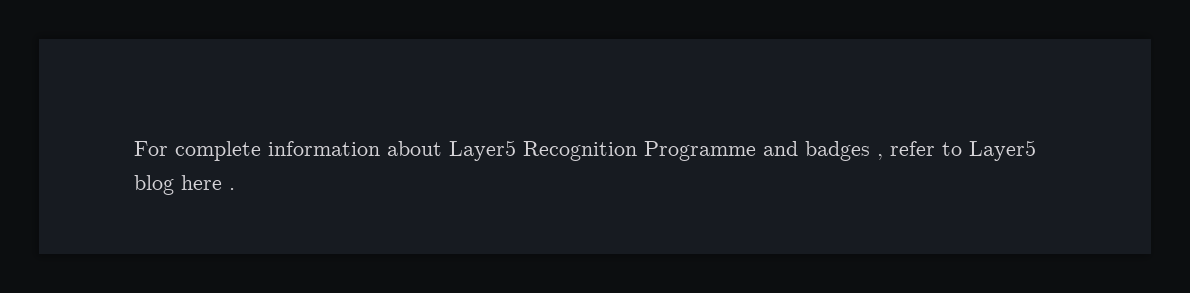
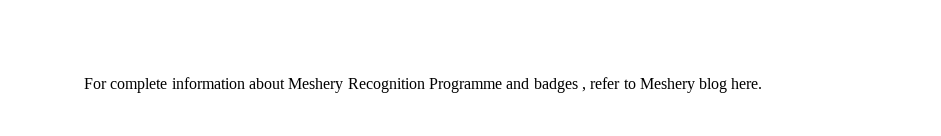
- For complete information about Layer5 Recognition Programme and badges , refer to Layer5 blog here .
+ For complete information about Meshery Recognition Programme and badges , refer to Meshery blog here.

